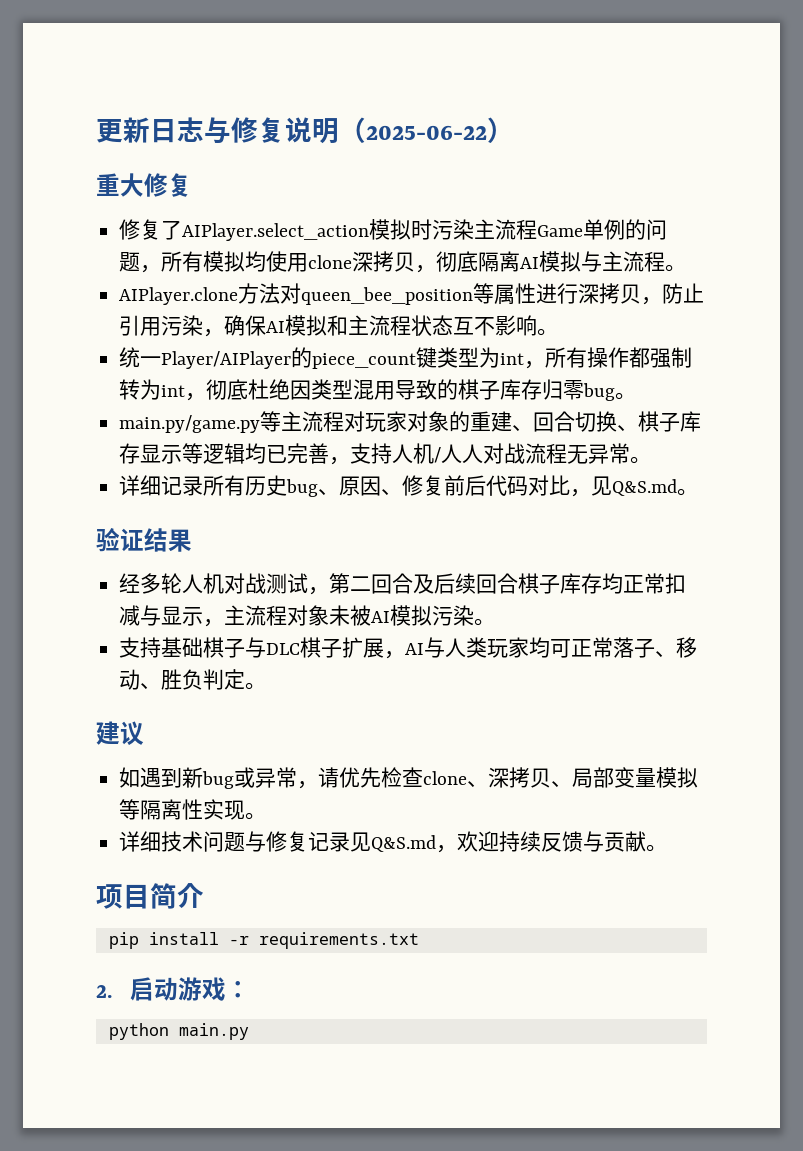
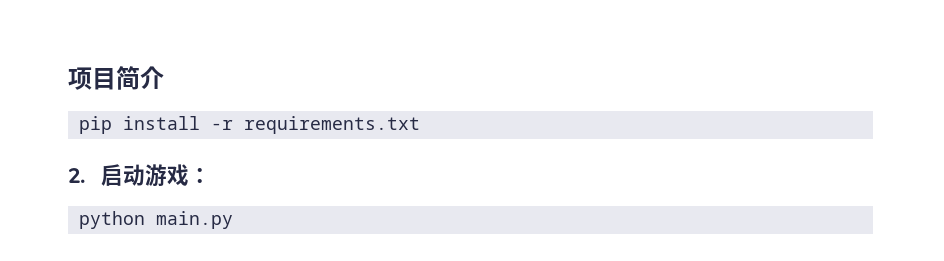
- 更新日志与修复说明（2025-06-22）
- 重大修复
- 修复了AIPlayer.select_action模拟时污染主流程Game单例的问题，所有模拟均使用clone深拷贝，彻底隔离AI模拟与主流程。
- AIPlayer.clone方法对queen_bee_position等属性进行深拷贝，防止引用污染，确保AI模拟和主流程状态互不影响。
- 统一Player/AIPlayer的piece_count键类型为int，所有操作都强制转为int，彻底杜绝因类型混用导致的棋子库存归零bug。
- main.py/game.py等主流程对玩家对象的重建、回合切换、棋子库存显示等逻辑均已完善，支持人机/人人对战流程无异常。
- 详细记录所有历史bug、原因、修复前后代码对比，见Q&S.md。
- 验证结果
- 经多轮人机对战测试，第二回合及后续回合棋子库存均正常扣减与显示，主流程对象未被AI模拟污染。
- 支持基础棋子与DLC棋子扩展，AI与人类玩家均可正常落子、移动、胜负判定。
- 建议
- 如遇到新bug或异常，请优先检查clone、深拷贝、局部变量模拟等隔离性实现。
- 详细技术问题与修复记录见Q&S.md，欢迎持续反馈与贡献。

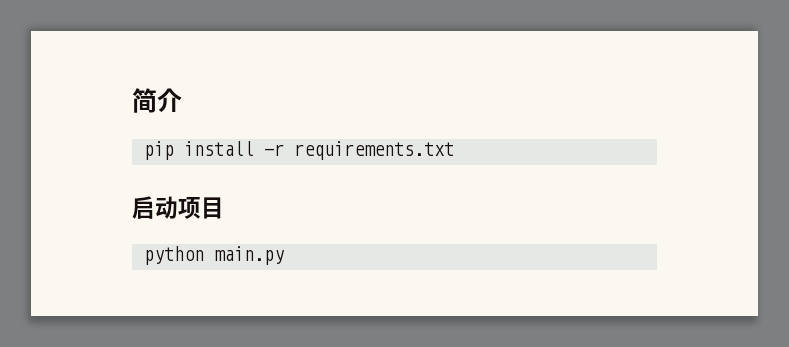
- 项目简介
+ 简介
- 2.启动游戏：
+ 启动项目

